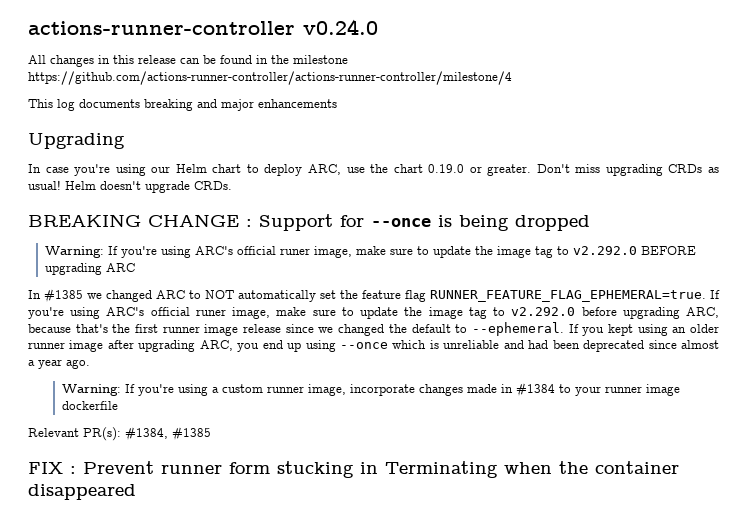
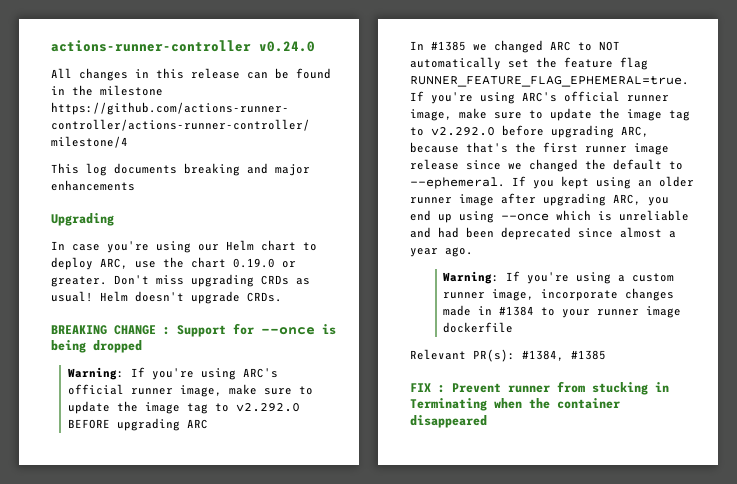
- Warning: If you're using ARC's official runer image, make sure to update the image tag to v2.292.0 BEFORE upgrading ARC
+ Warning: If you're using ARC's official runner image, make sure to update the image tag to v2.292.0 BEFORE upgrading ARC
- If you're using ARC's official runer image, make sure to update the image tag to v2.292.0 before upgrading ARC, because that's the first runner image release since we changed the default to --ephemeral.
+ If you're using ARC's official runner image, make sure to update the image tag to v2.292.0 before upgrading ARC, because that's the first runner image release since we changed the default to --ephemeral.
- FIX : Prevent runner form stucking in Terminating when the container disappeared
+ FIX : Prevent runner from stucking in Terminating when the container disappeared

